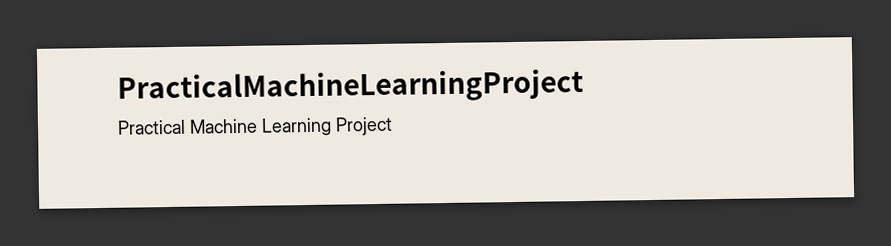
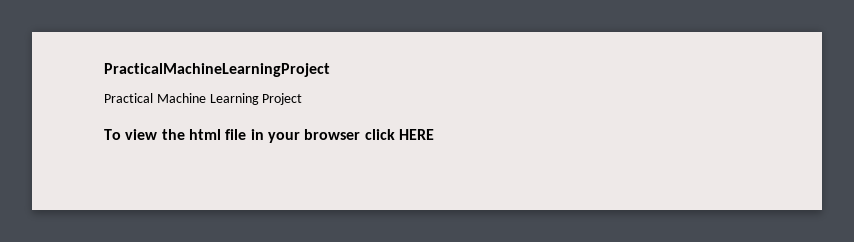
+ To view the html file in your browser click HERE

